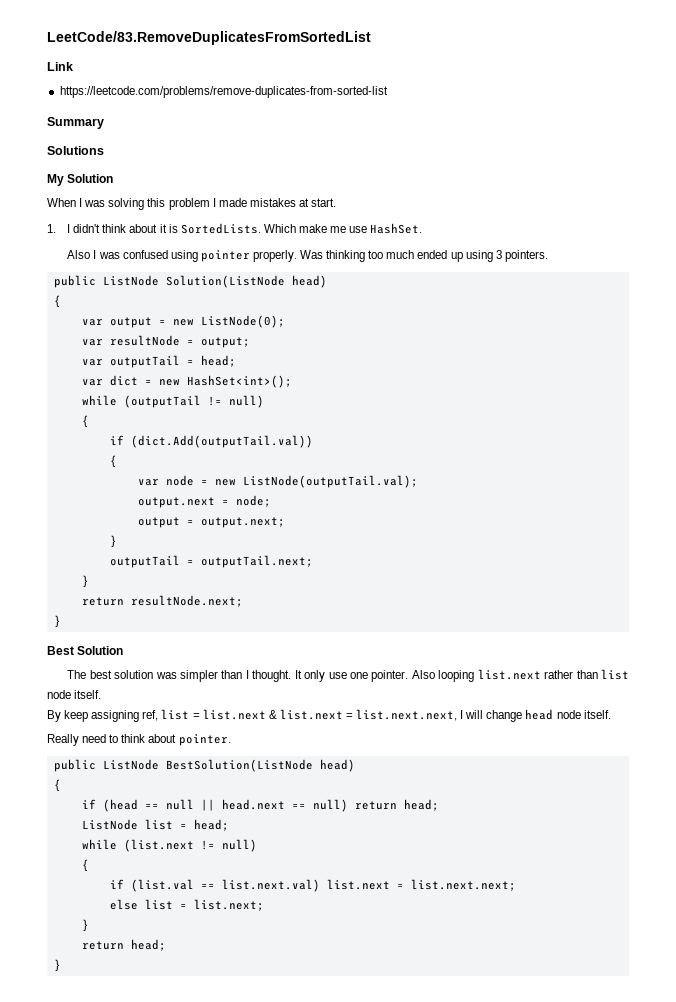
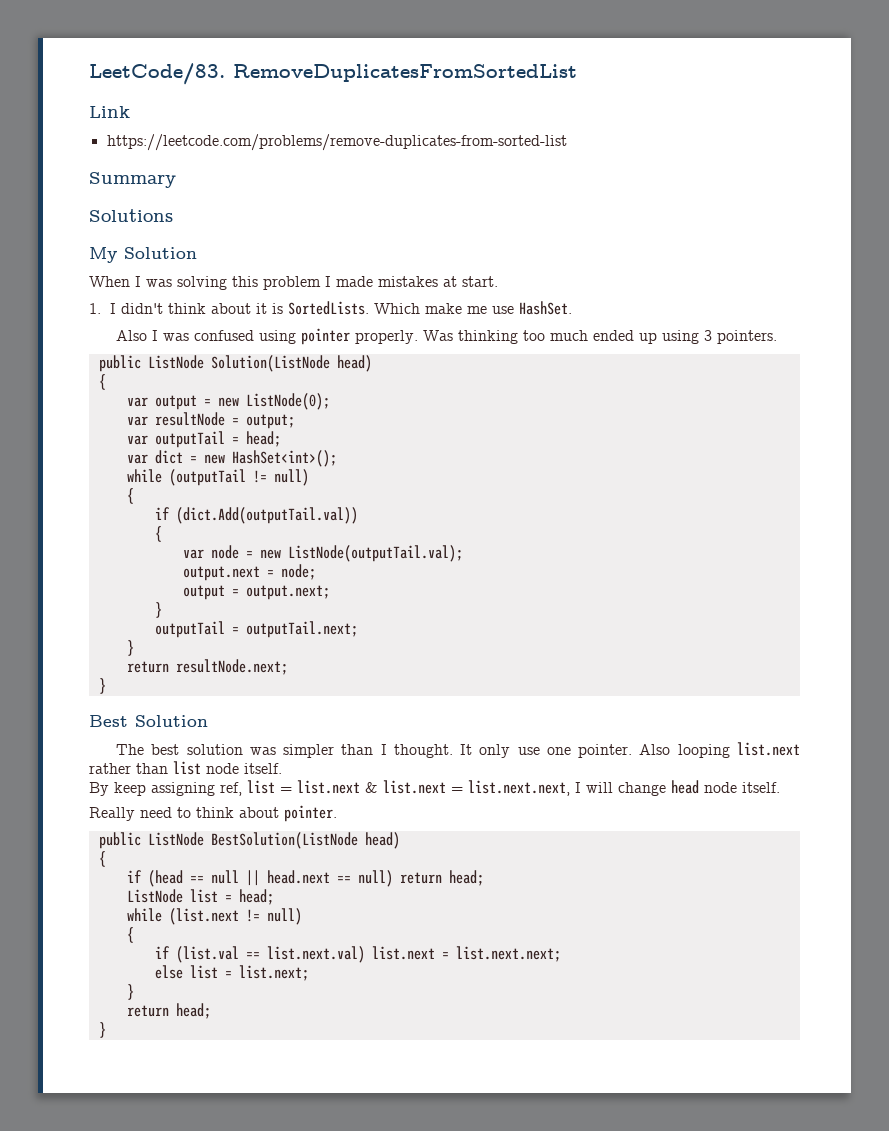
- LeetCode/83.RemoveDuplicatesFromSortedList
+ LeetCode/83. RemoveDuplicatesFromSortedList

